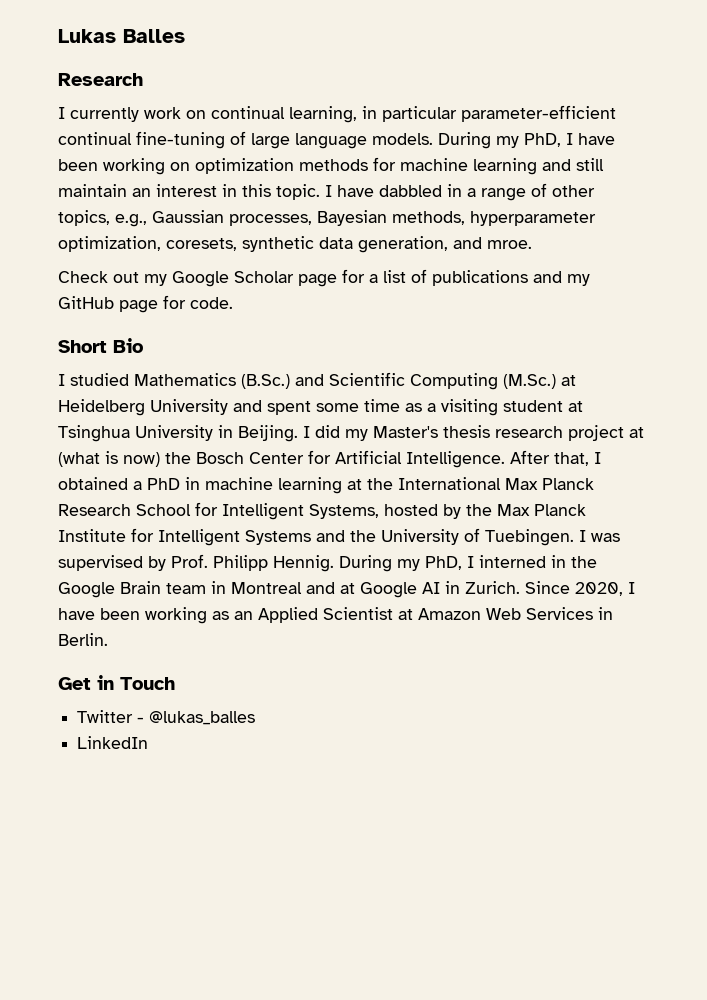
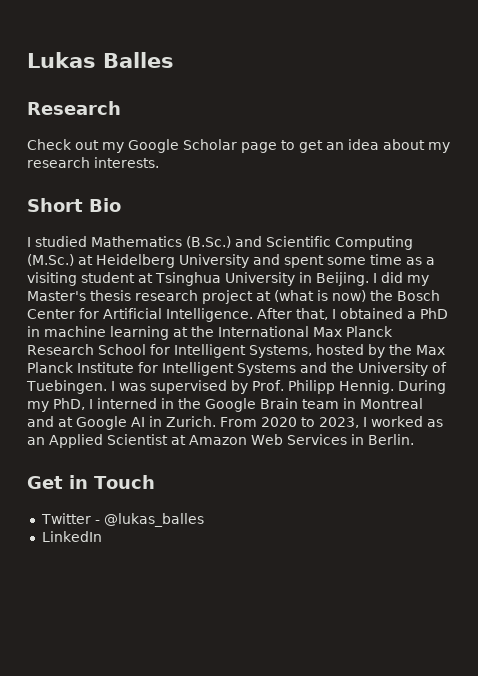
- I currently work on continual learning, in particular parameter-efficient continual fine-tuning of large language models. During my PhD, I have been working on optimization methods for machine learning and still maintain an interest in this topic. I have dabbled in a range of other topics, e.g., Gaussian processes, Bayesian methods, hyperparameter optimization, coresets, synthetic data generation, and mroe.
- Check out my Google Scholar page for a list of publications and my GitHub page for code.
+ Check out my Google Scholar page to get an idea about my research interests.
- Since 2020, I have been working as an Applied Scientist at Amazon Web Services in Berlin.
+ From 2020 to 2023, I worked as an Applied Scientist at Amazon Web Services in Berlin.

